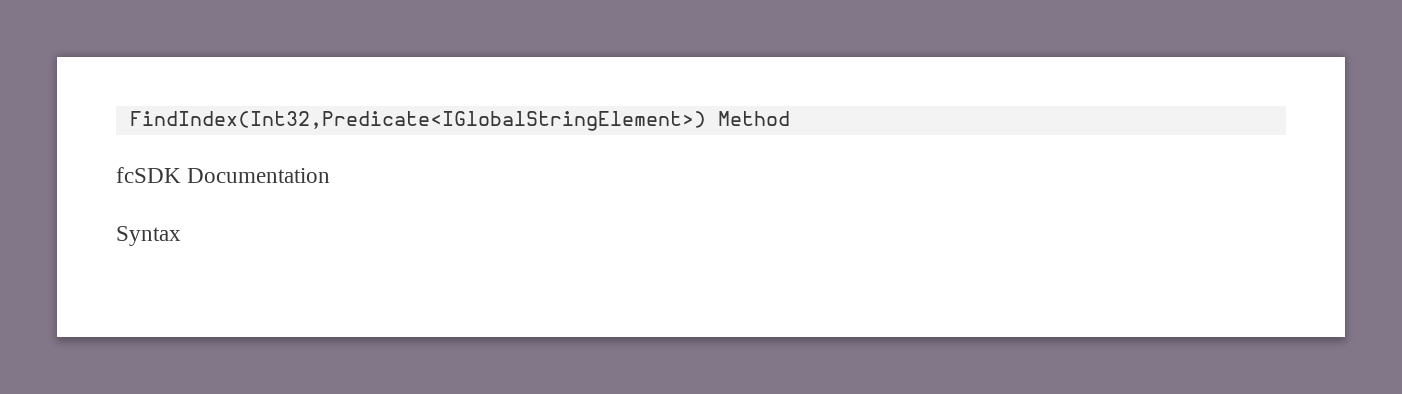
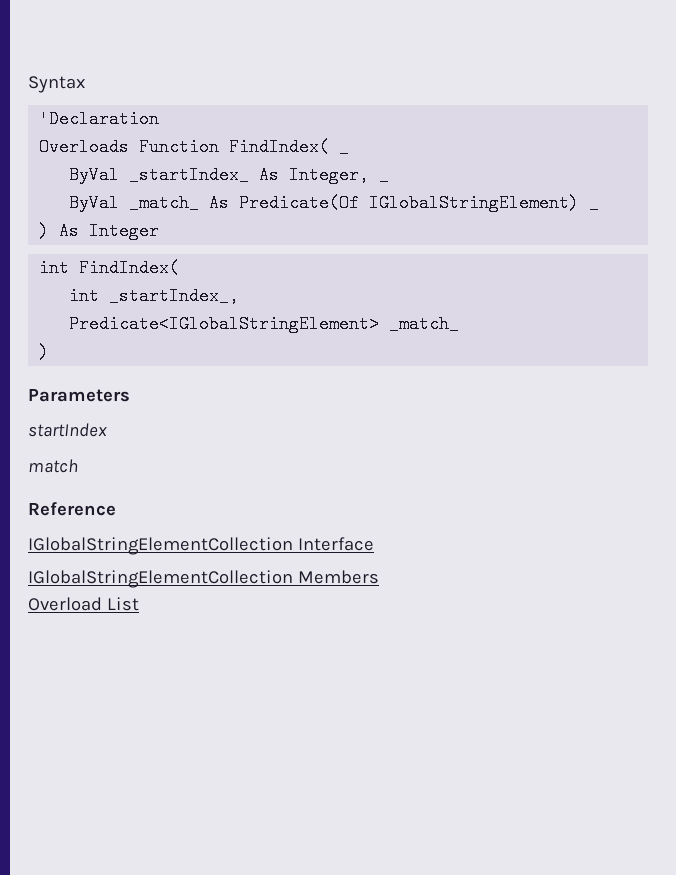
- FindIndex(Int32,Predicate<IGlobalStringElement>) Method
- fcSDK Documentation
  Syntax
+ 'Declaration
+ Overloads Function FindIndex( _
+ ByVal _startIndex_ As Integer, _
+ ByVal _match_ As Predicate(Of IGlobalStringElement) _
+ ) As Integer
+ int FindIndex(
+ int _startIndex_,
+ Predicate<IGlobalStringElement> _match_
+ )
+ Parameters
+ startIndex
+ match
+ Reference
+ IGlobalStringElementCollection Interface
+ IGlobalStringElementCollection Members
+ Overload List

